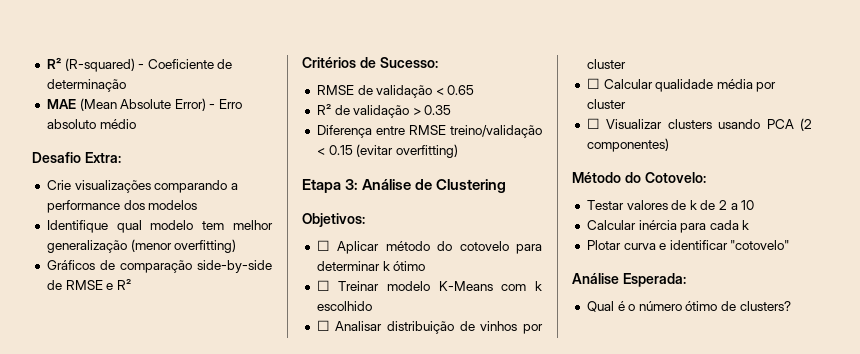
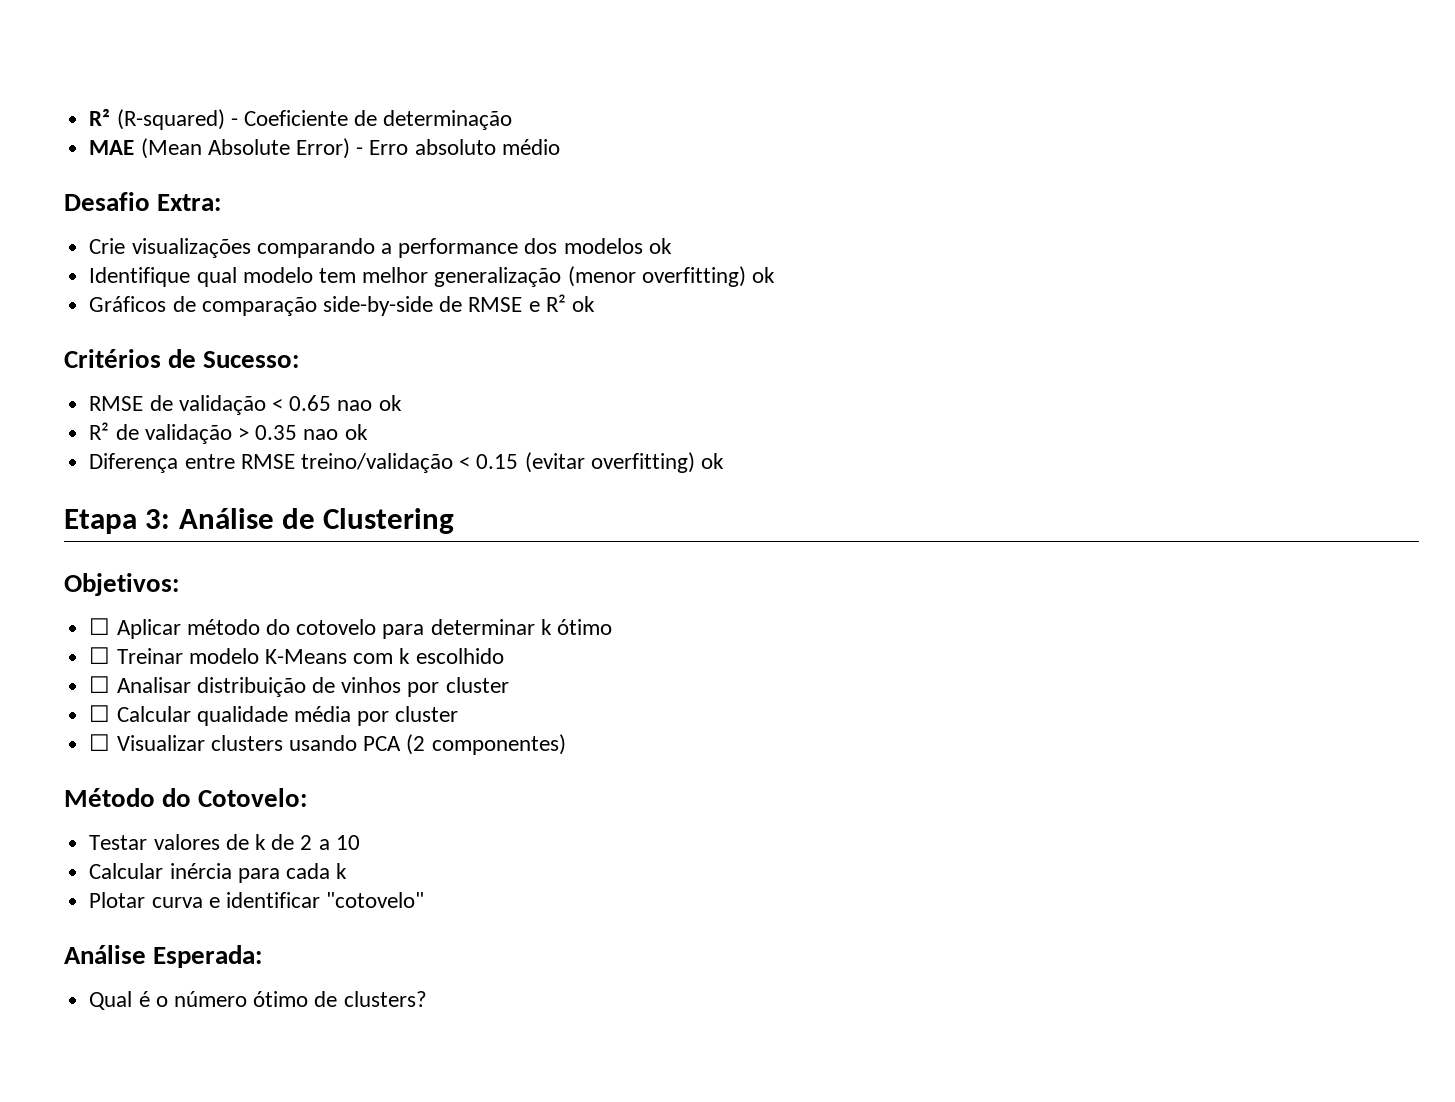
- Crie visualizações comparando a performance dos modelos
+ Crie visualizações comparando a performance dos modelos ok
- Identifique qual modelo tem melhor generalização (menor overfitting)
+ Identifique qual modelo tem melhor generalização (menor overfitting) ok
- Gráficos de comparação side-by-side de RMSE e R²
+ Gráficos de comparação side-by-side de RMSE e R² ok
- RMSE de validação < 0.65
+ RMSE de validação < 0.65 nao ok
- R² de validação > 0.35
+ R² de validação > 0.35 nao ok
- Diferença entre RMSE treino/validação < 0.15 (evitar overfitting)
+ Diferença entre RMSE treino/validação < 0.15 (evitar overfitting) ok

